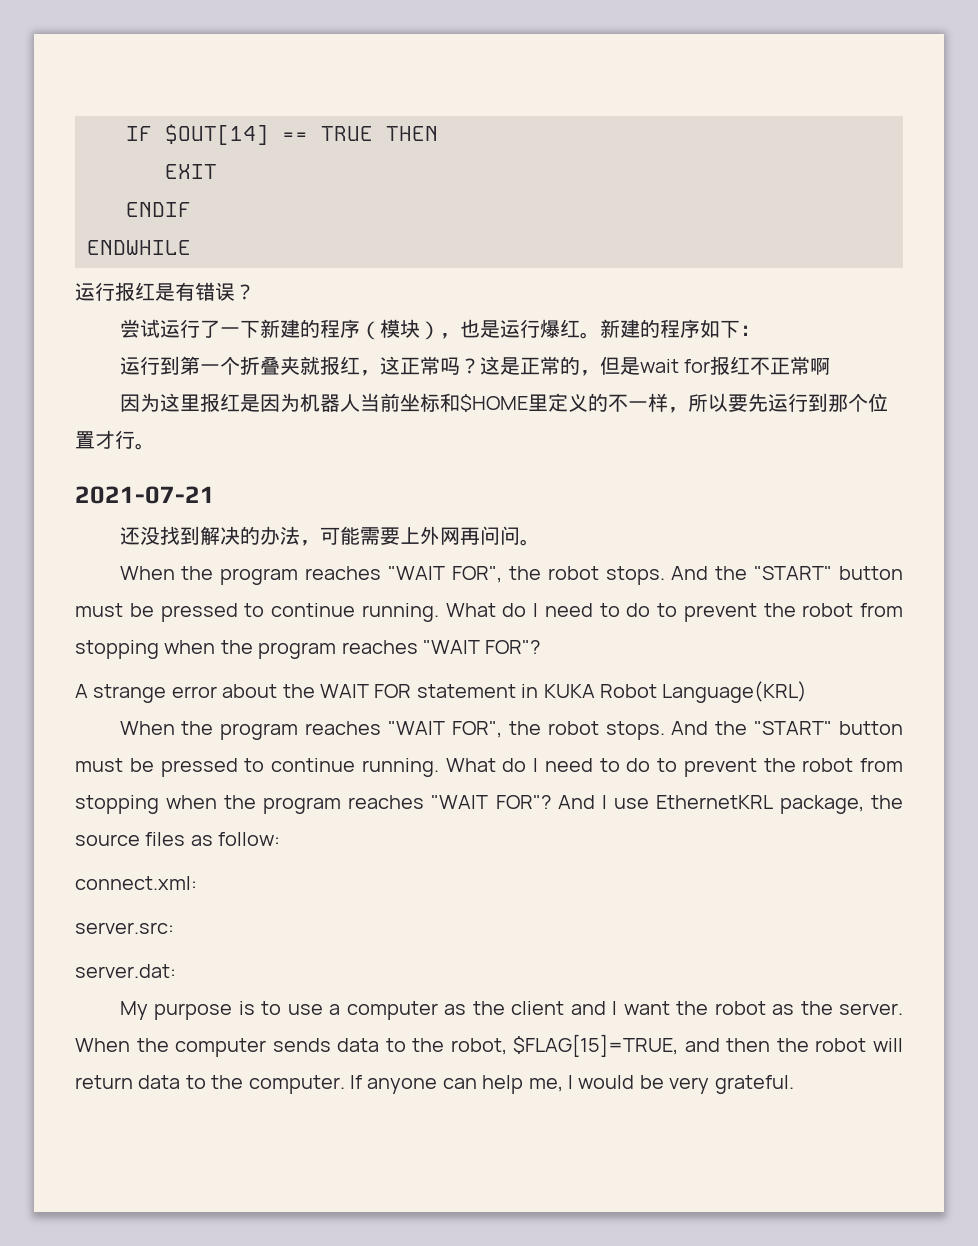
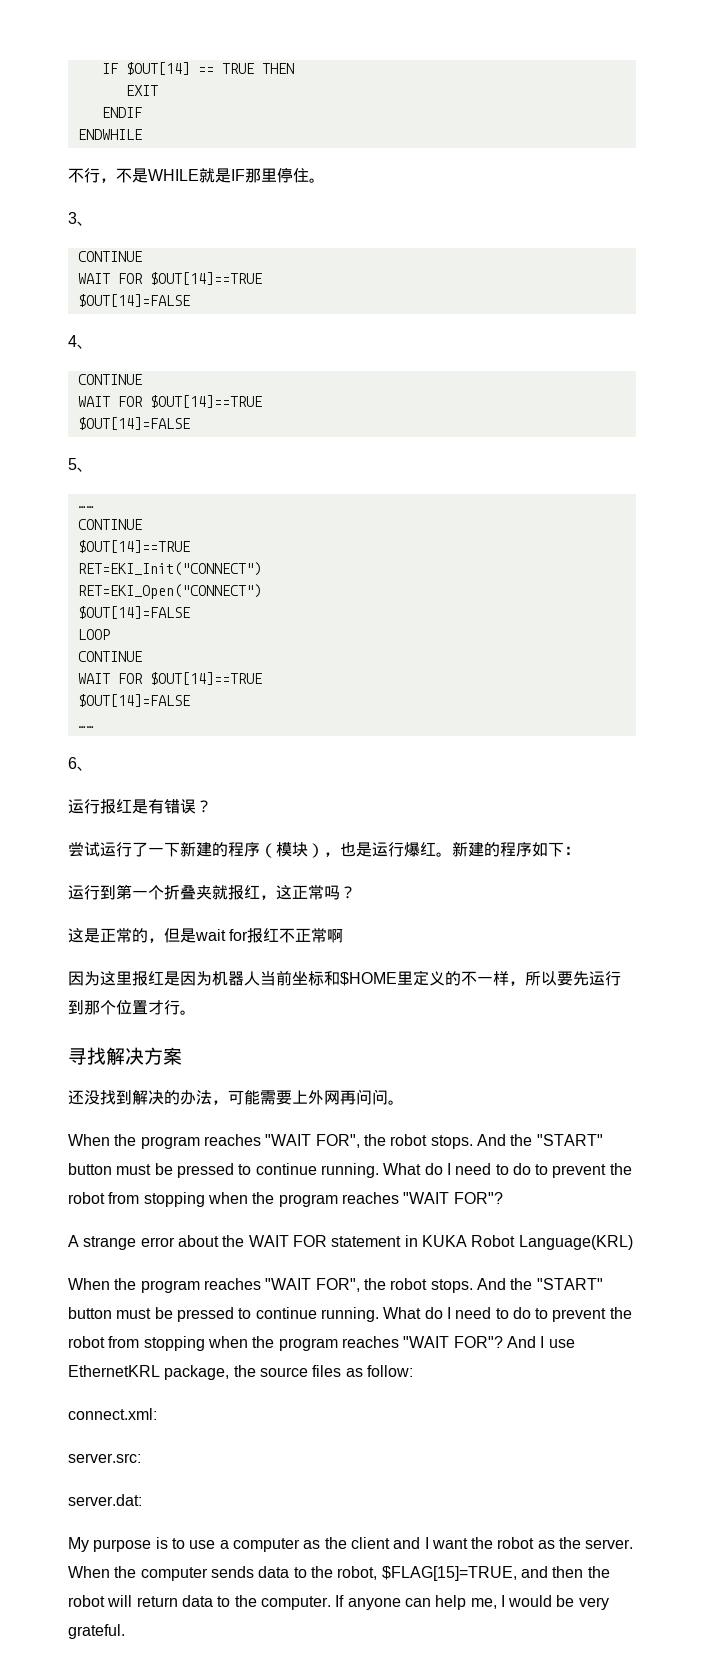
+ 不行，不是WHILE就是IF那里停住。
+ 3、
+ CONTINUE
+ WAIT FOR $OUT[14]==TRUE
+ $OUT[14]=FALSE
+ 4、
+ CONTINUE
+ WAIT FOR $OUT[14]==TRUE
+ $OUT[14]=FALSE
+ 5、
+ ……
+ CONTINUE
+ $OUT[14]==TRUE
+ RET=EKI_Init("CONNECT")
+ RET=EKI_Open("CONNECT")
+ $OUT[14]=FALSE
+ LOOP
+ CONTINUE
+ WAIT FOR $OUT[14]==TRUE
+ $OUT[14]=FALSE
+ ……
+ 6、
- 运行到第一个折叠夹就报红，这正常吗？这是正常的，但是wait for报红不正常啊
+ 运行到第一个折叠夹就报红，这正常吗？
+ 这是正常的，但是wait for报红不正常啊
- 2021-07-21
+ 寻找解决方案

